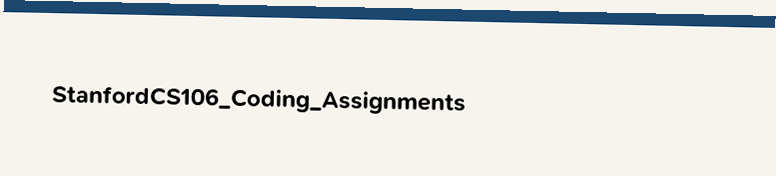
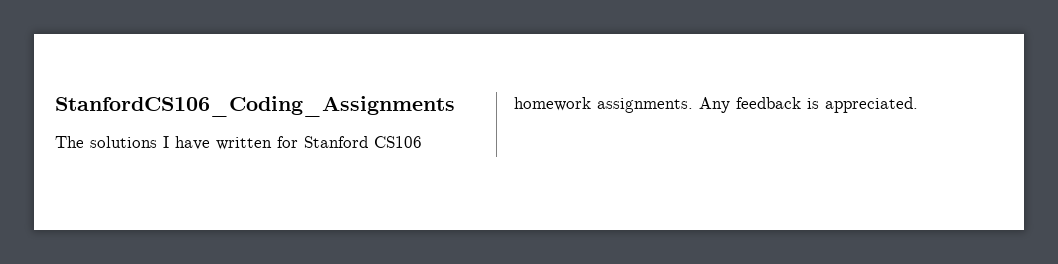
+ The solutions I have written for Stanford CS106 homework assignments. Any feedback is appreciated.

